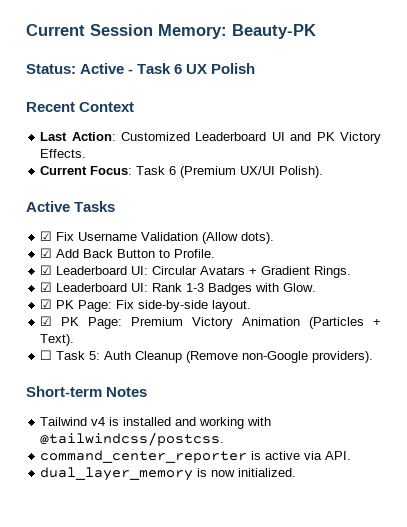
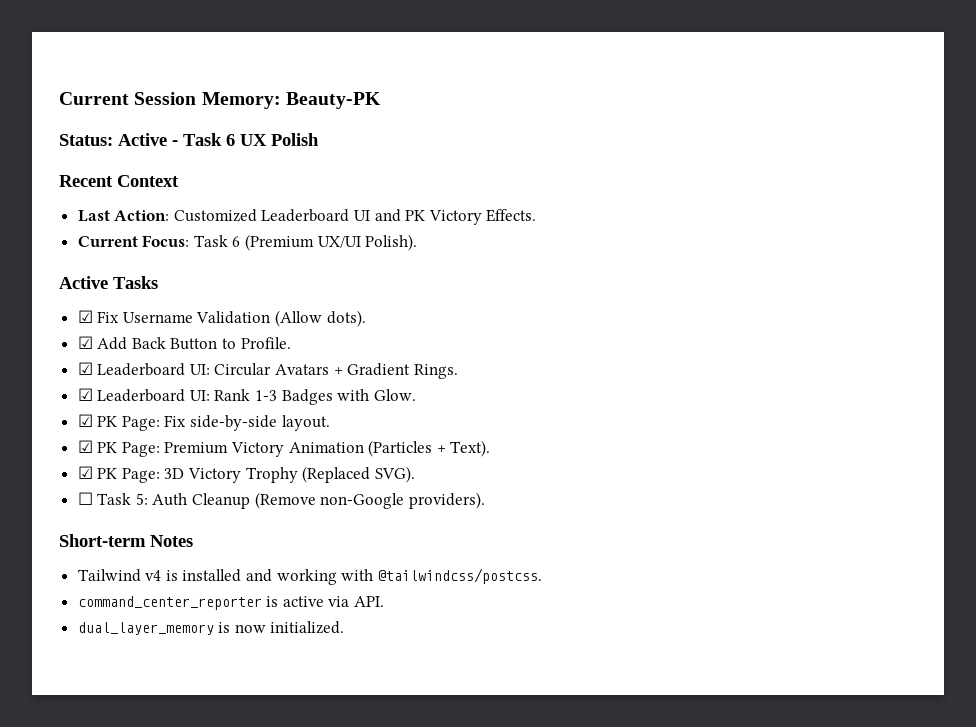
+ ☑ PK Page: 3D Victory Trophy (Replaced SVG).

